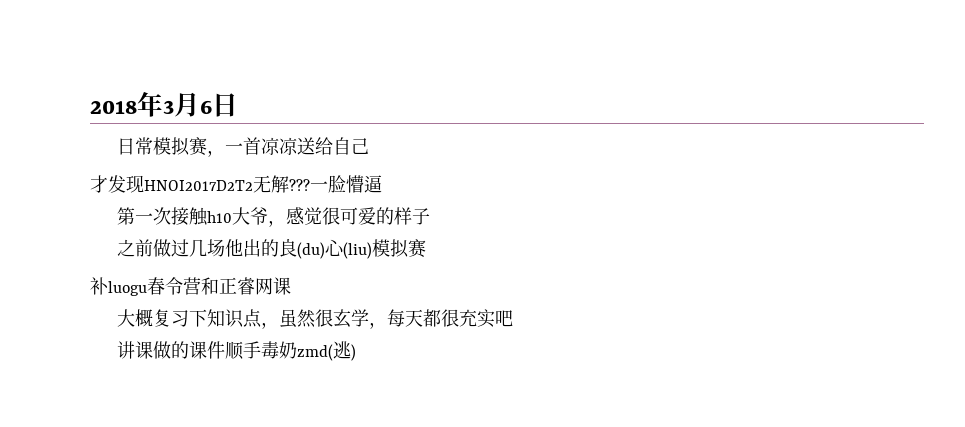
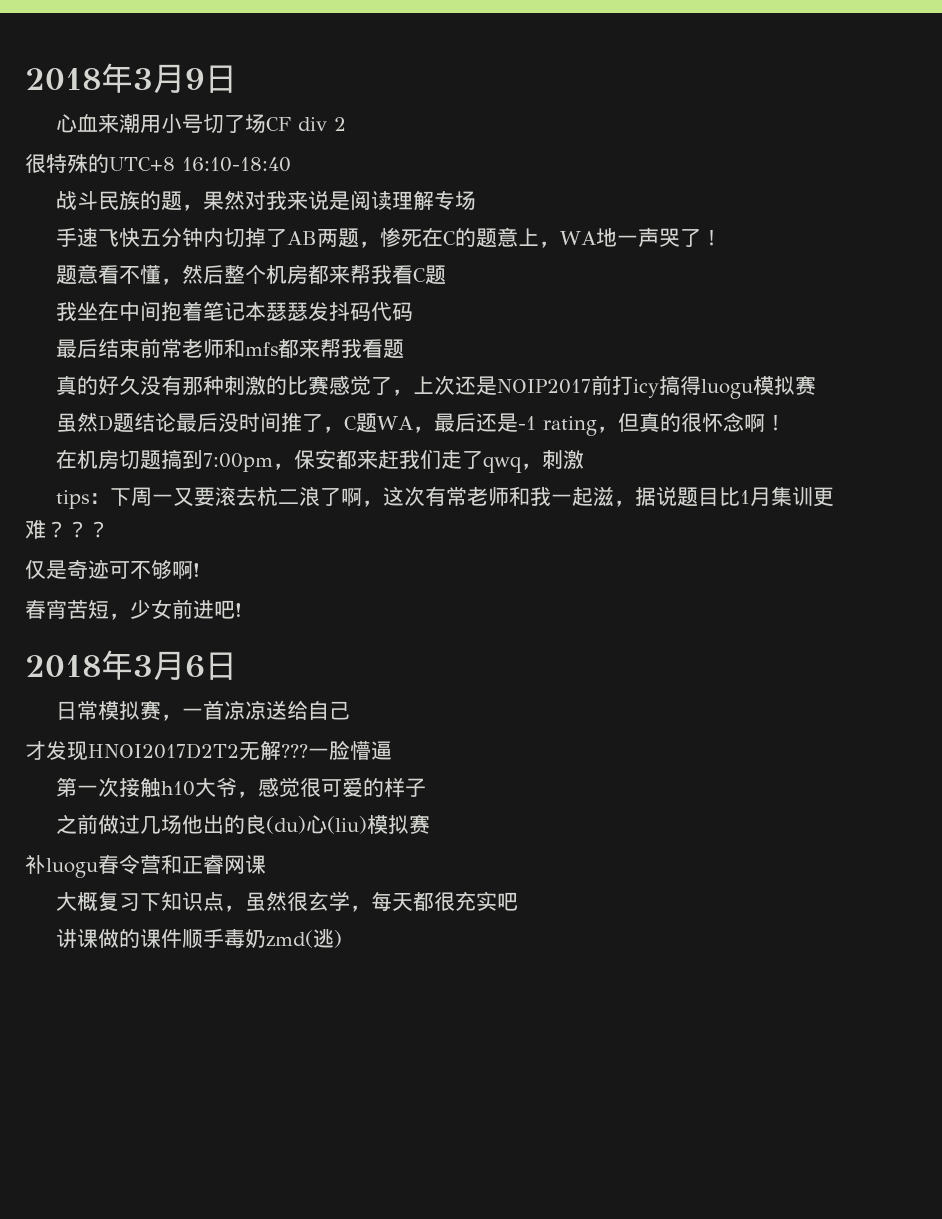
+ 2018年3月9日
+ 心血来潮用小号切了场CF div 2
+ 很特殊的UTC+8 16:10-18:40
+ 战斗民族的题，果然对我来说是阅读理解专场
+ 手速飞快五分钟内切掉了AB两题，惨死在C的题意上，WA地一声哭了！
+ 题意看不懂，然后整个机房都来帮我看C题
+ 我坐在中间抱着笔记本瑟瑟发抖码代码
+ 最后结束前常老师和mfs都来帮我看题
+ 真的好久没有那种刺激的比赛感觉了，上次还是NOIP2017前打icy搞得luogu模拟赛
+ 虽然D题结论最后没时间推了，C题WA，最后还是-1 rating，但真的很怀念啊！
+ 在机房切题搞到7:00pm，保安都来赶我们走了qwq，刺激
+ tips：下周一又要滚去杭二浪了啊，这次有常老师和我一起滋，据说题目比1月集训更难？？？
+ 仅是奇迹可不够啊!
+ 春宵苦短，少女前进吧!

